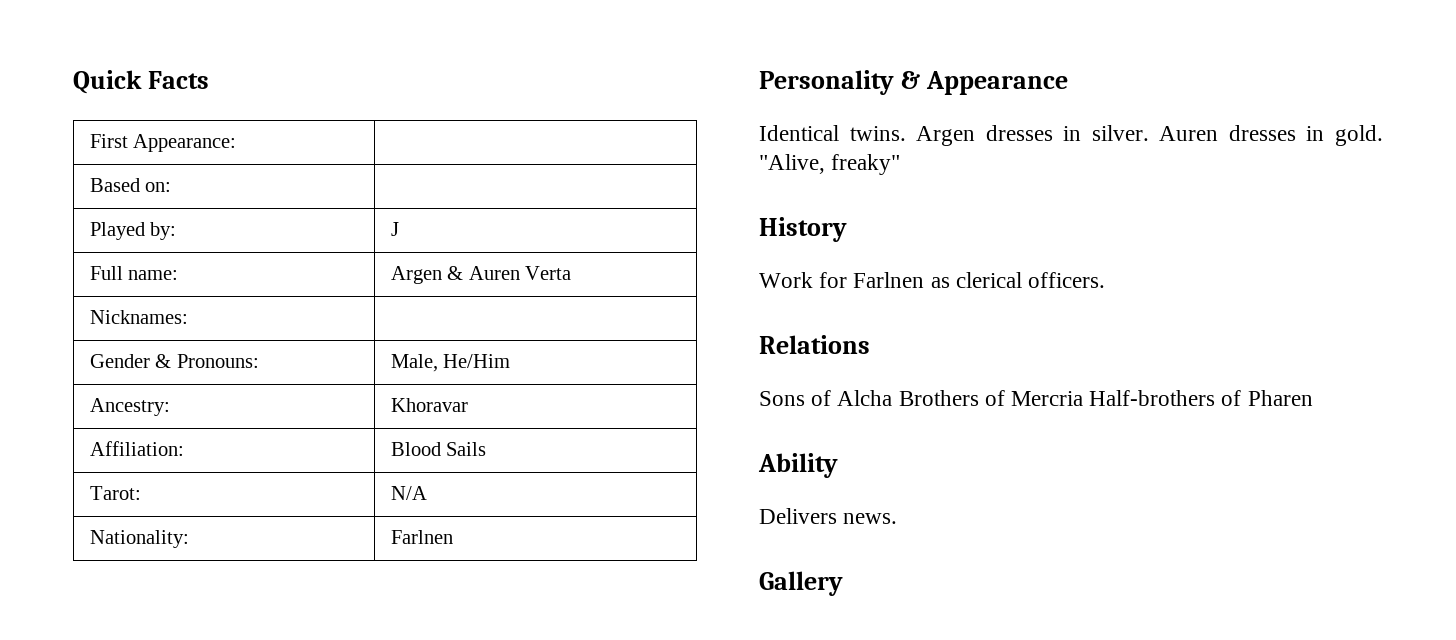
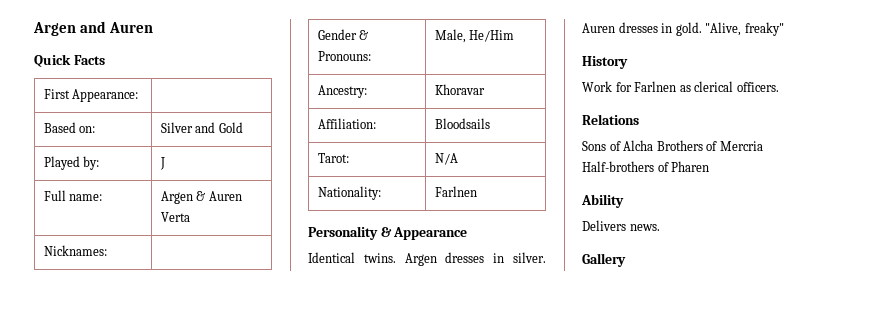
+ Argen and Auren
- Based on: |
+ Based on: | Silver and Gold
- Affiliation: | Blood Sails
+ Affiliation: | Bloodsails

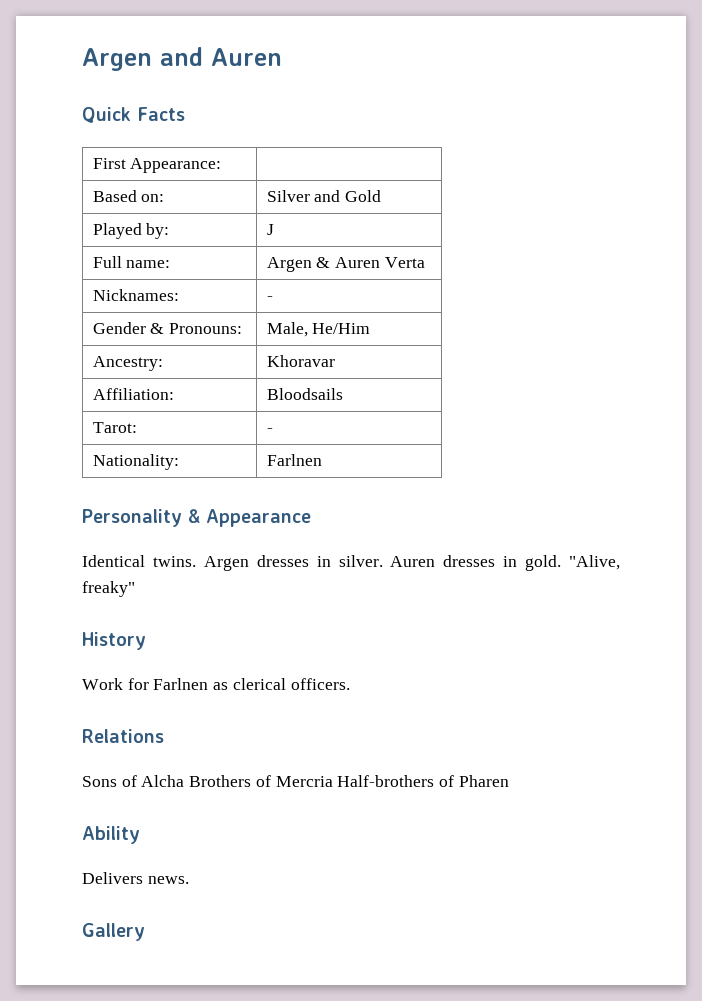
- Nicknames: |
+ Nicknames: | -
- Tarot: | N/A
+ Tarot: | -

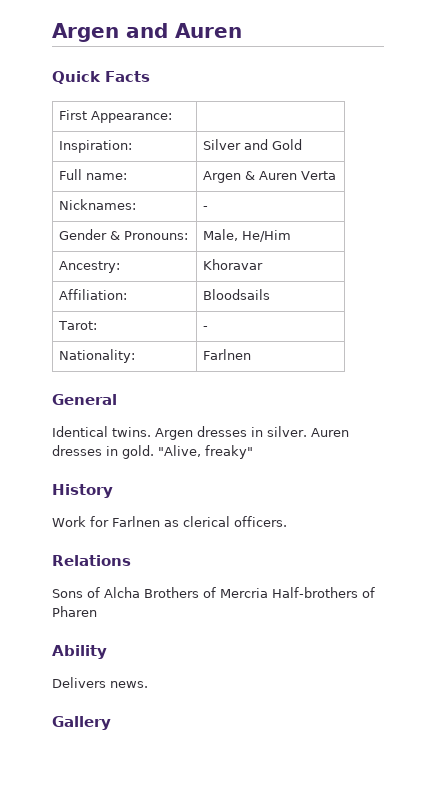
- Based on: | Silver and Gold
+ Inspiration: | Silver and Gold
- Played by: | J
- Personality & Appearance
+ General

